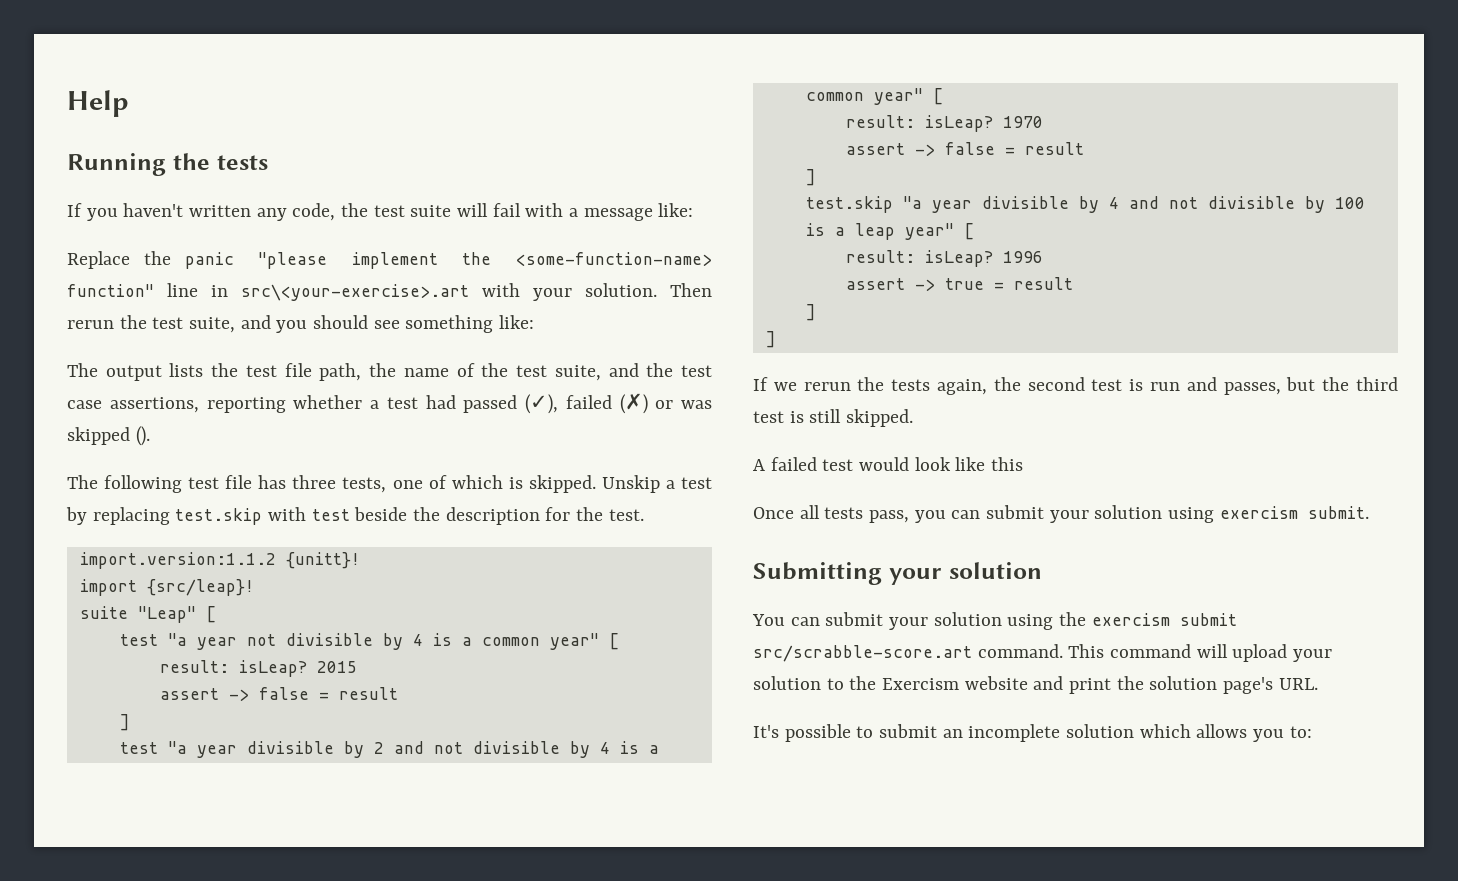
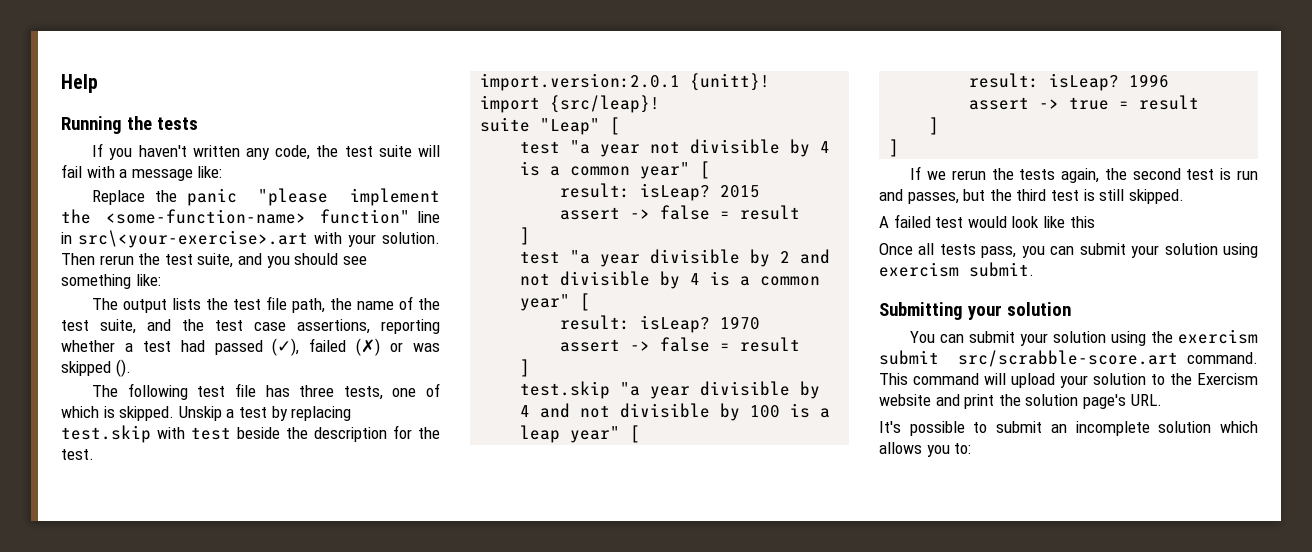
- import.version:1.1.2 {unitt}!
+ import.version:2.0.1 {unitt}!

